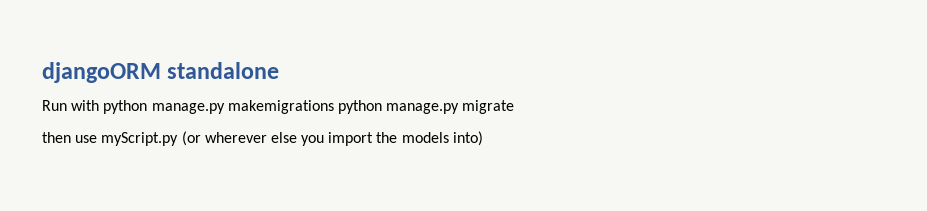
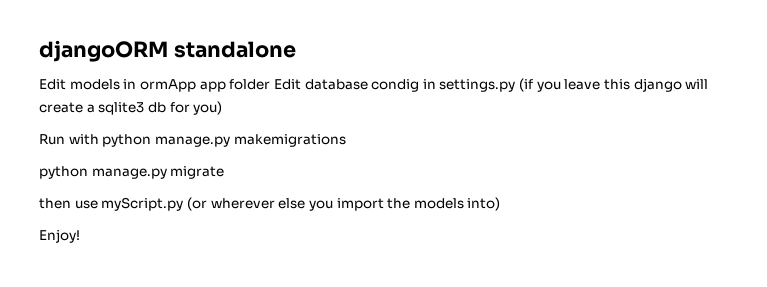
+ Edit models in ormApp app folder Edit database condig in settings.py (if you leave this django will create a sqlite3 db for you)
- Run with python manage.py makemigrations python manage.py migrate
+ Run with python manage.py makemigrations
+ python manage.py migrate
+ Enjoy!

